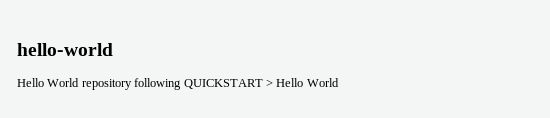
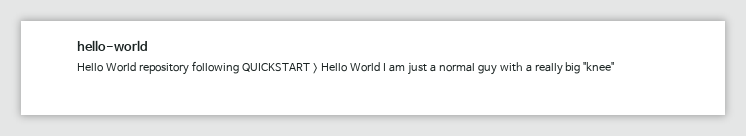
- Hello World repository following QUICKSTART > Hello World
+ Hello World repository following QUICKSTART > Hello World I am just a normal guy with a really big "knee"

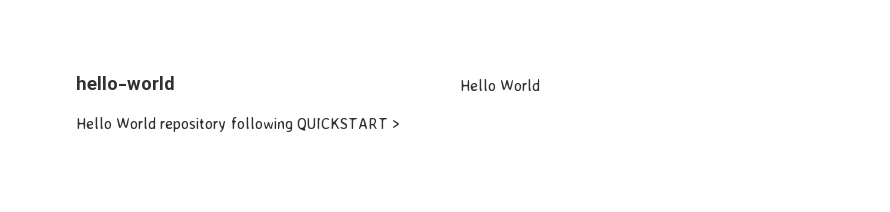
- Hello World repository following QUICKSTART > Hello World I am just a normal guy with a really big "knee"
+ Hello World repository following QUICKSTART > Hello World

